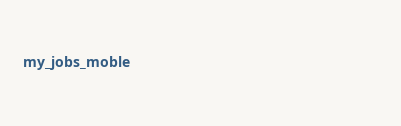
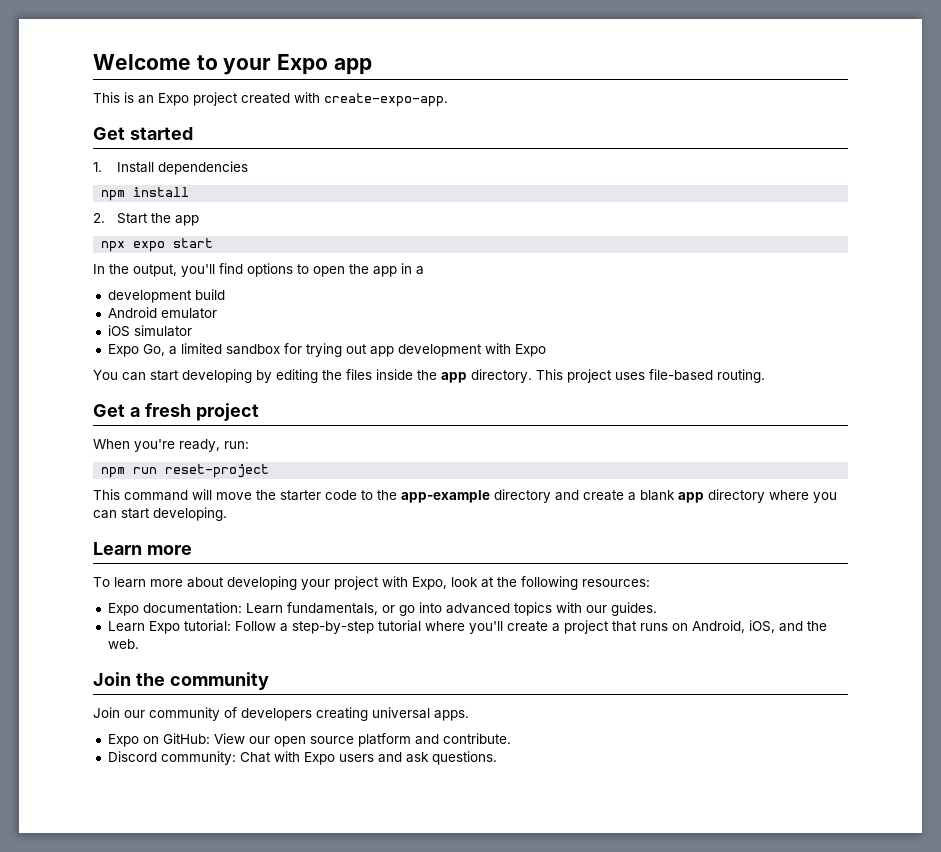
- my_jobs_moble
+ Welcome to your Expo app
+ This is an Expo project created with create-expo-app.
+ Get started
+ 1. Install dependencies
+ npm install
+ 2. Start the app
+ npx expo start
+ In the output, you'll find options to open the app in a
+ development build
+ Android emulator
+ iOS simulator
+ Expo Go, a limited sandbox for trying out app development with Expo
+ You can start developing by editing the files inside the app directory. This project uses file-based routing.
+ Get a fresh project
+ When you're ready, run:
+ npm run reset-project
+ This command will move the starter code to the app-example directory and create a blank app directory where you can start developing.
+ Learn more
+ To learn more about developing your project with Expo, look at the following resources:
+ Expo documentation: Learn fundamentals, or go into advanced topics with our guides.
+ Learn Expo tutorial: Follow a step-by-step tutorial where you'll create a project that runs on Android, iOS, and the web.
+ Join the community
+ Join our community of developers creating universal apps.
+ Expo on GitHub: View our open source platform and contribute.
+ Discord community: Chat with Expo users and ask questions.

